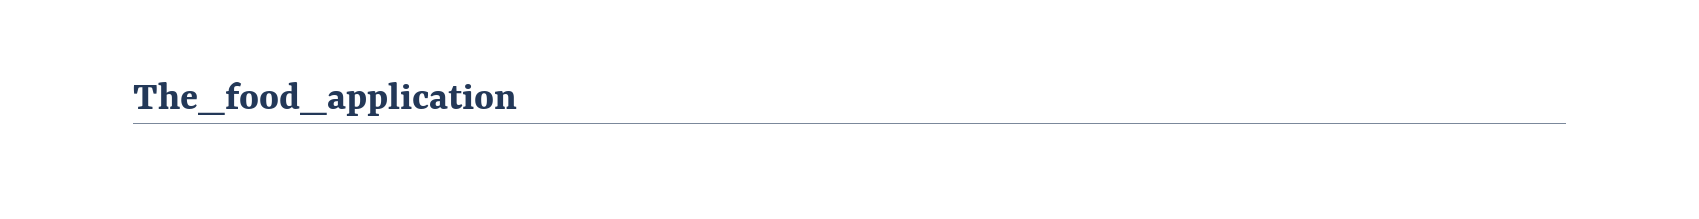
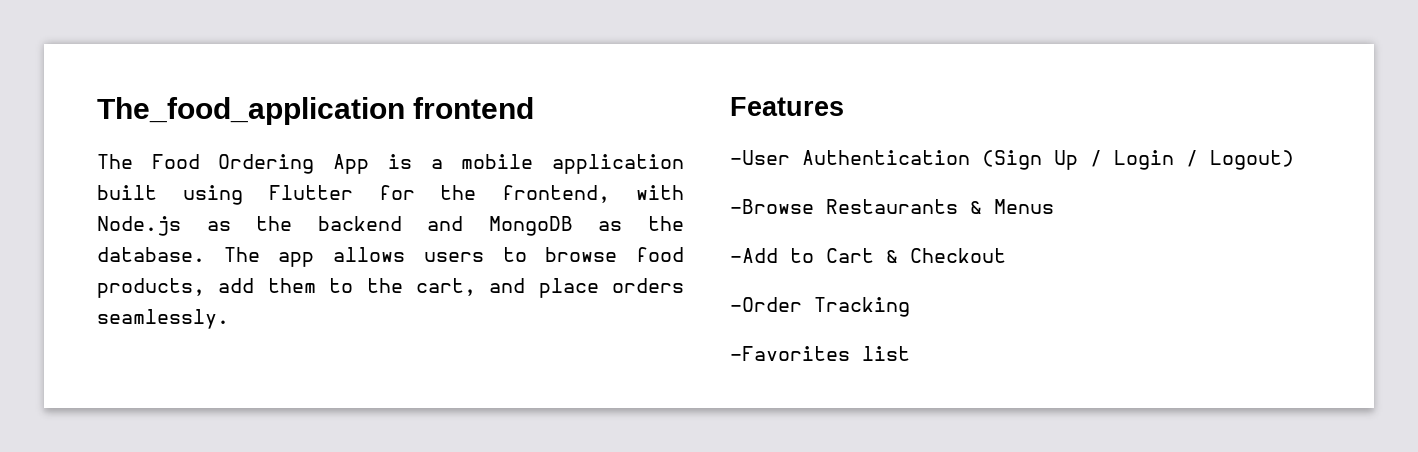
- The_food_application
+ The_food_application frontend
+ The Food Ordering App is a mobile application built using Flutter for the frontend, with Node.js as the backend and MongoDB as the database. The app allows users to browse food products, add them to the cart, and place orders seamlessly.
+ Features
+ -User Authentication (Sign Up / Login / Logout)
+ -Browse Restaurants & Menus
+ -Add to Cart & Checkout
+ -Order Tracking
+ -Favorites list

